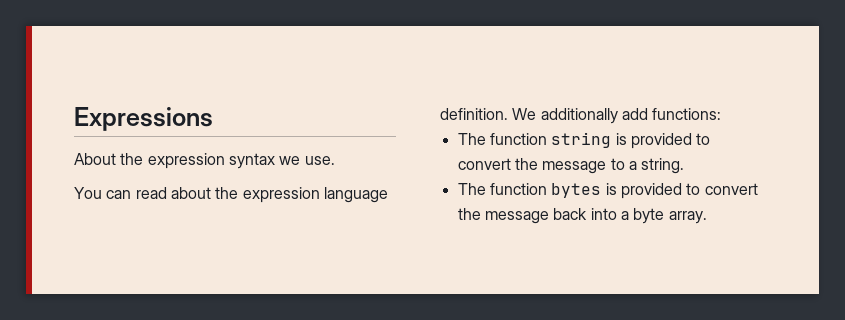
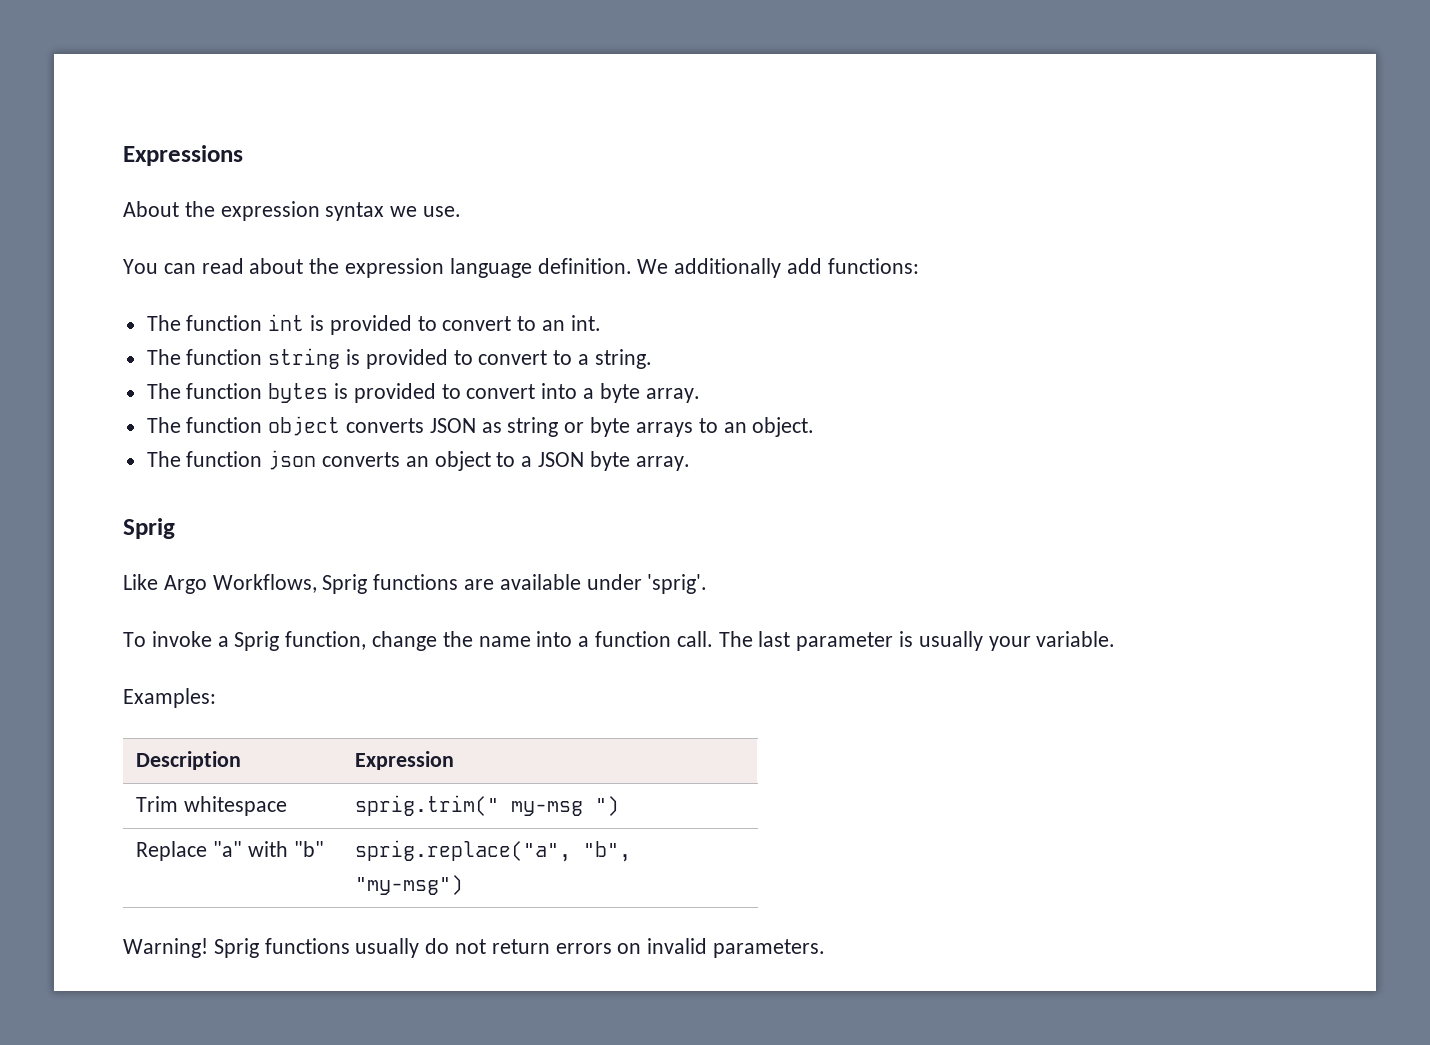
+ The function int is provided to convert to an int.
- The function string is provided to convert the message to a string.
+ The function string is provided to convert to a string.
- The function bytes is provided to convert the message back into a byte array.
+ The function bytes is provided to convert into a byte array.
+ The function object converts JSON as string or byte arrays to an object.
+ The function json converts an object to a JSON byte array.
+ Sprig
+ Like Argo Workflows, Sprig functions are available under 'sprig'.
+ To invoke a Sprig function, change the name into a function call. The last parameter is usually your variable.
+ Examples:
+ Description | Expression
+ Trim whitespace | sprig.trim(" my-msg ")
+ Replace "a" with "b" | sprig.replace("a", "b", "my-msg")
+ Warning! Sprig functions usually do not return errors on invalid parameters.

